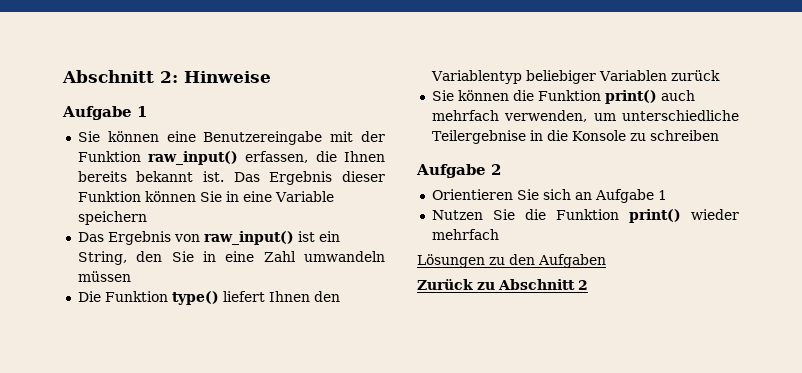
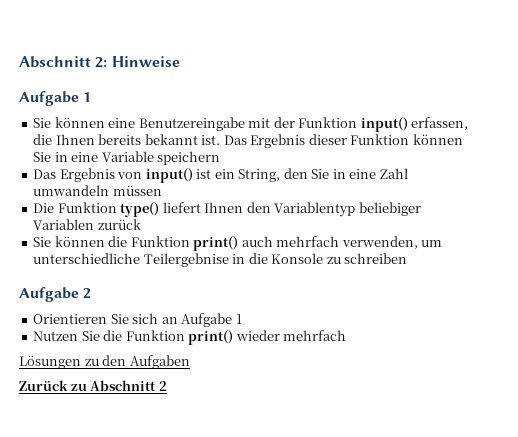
- Sie können eine Benutzereingabe mit der Funktion raw_input() erfassen, die Ihnen bereits bekannt ist.
+ Sie können eine Benutzereingabe mit der Funktion input() erfassen, die Ihnen bereits bekannt ist.
- Das Ergebnis von raw_input() ist ein String, den Sie in eine Zahl umwandeln müssen
+ Das Ergebnis von input() ist ein String, den Sie in eine Zahl umwandeln müssen

